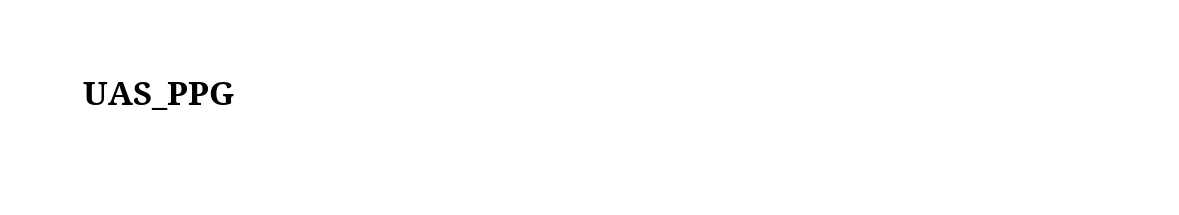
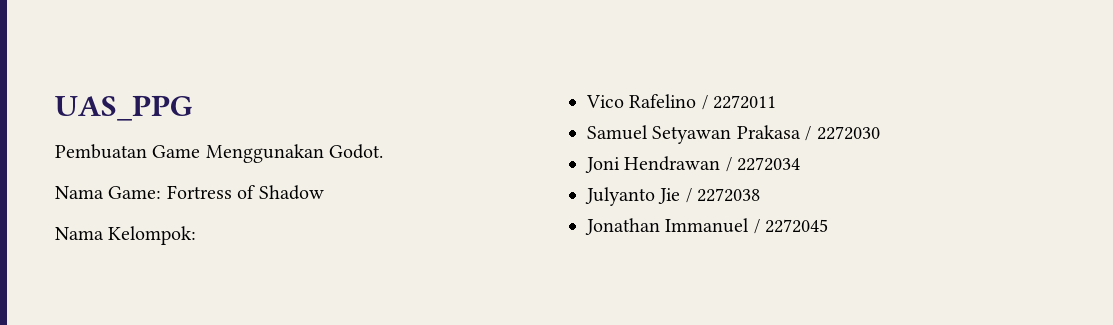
+ Pembuatan Game Menggunakan Godot.
+ Nama Game: Fortress of Shadow
+ Nama Kelompok:
+ Vico Rafelino / 2272011
+ Samuel Setyawan Prakasa / 2272030
+ Joni Hendrawan / 2272034
+ Julyanto Jie / 2272038
+ Jonathan Immanuel / 2272045

